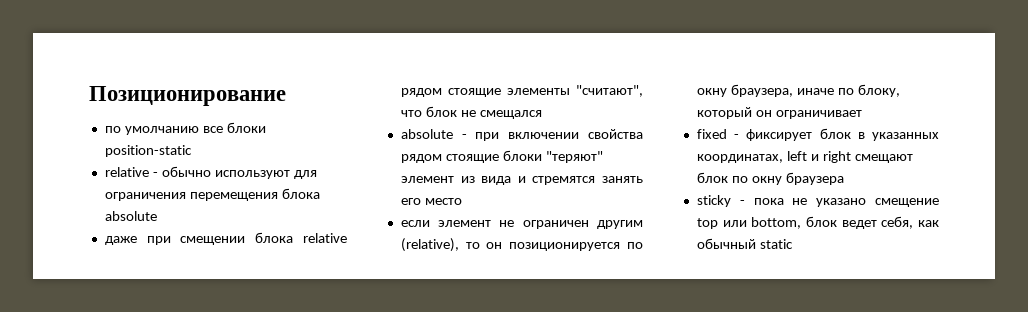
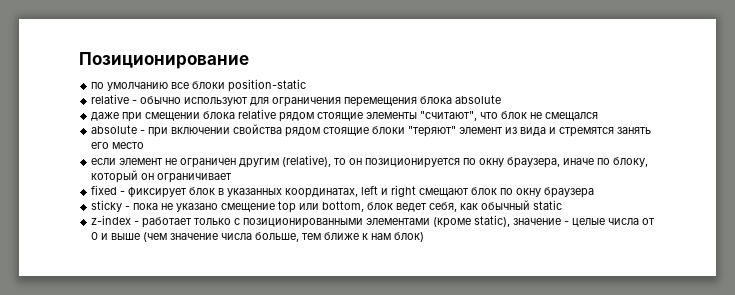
+ z-index - работает только с позиционированными элементами (кроме static), значение - целые числа от 0 и выше (чем значение числа больше, тем ближе к нам блок)

